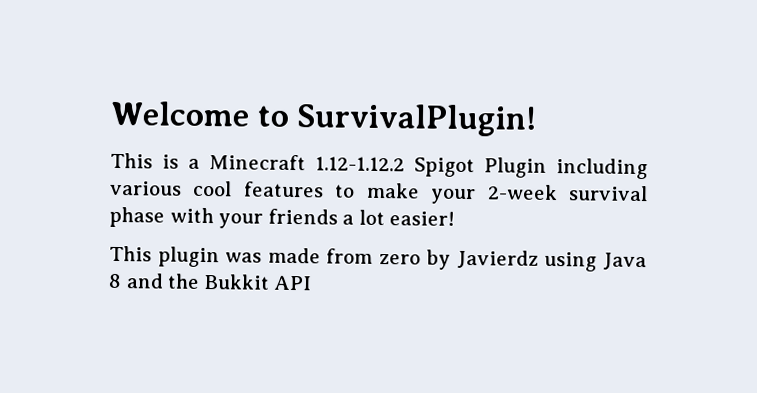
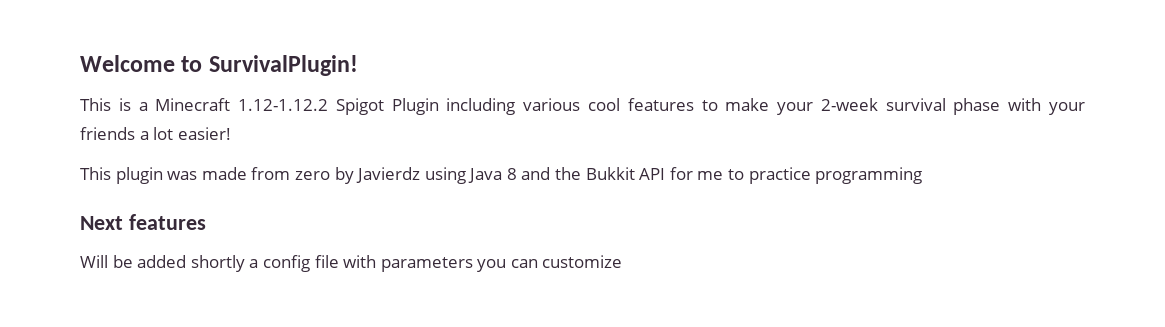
- This plugin was made from zero by Javierdz using Java 8 and the Bukkit API
+ This plugin was made from zero by Javierdz using Java 8 and the Bukkit API for me to practice programming
+ Next features
+ Will be added shortly a config file with parameters you can customize

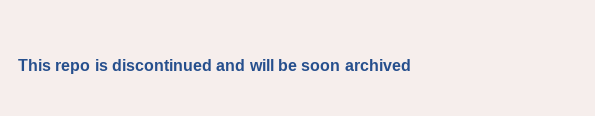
- Welcome to SurvivalPlugin!
- This is a Minecraft 1.12-1.12.2 Spigot Plugin including various cool features to make your 2-week survival phase with your friends a lot easier!
- This plugin was made from zero by Javierdz using Java 8 and the Bukkit API for me to practice programming
- Next features
- Will be added shortly a config file with parameters you can customize
+ This repo is discontinued and will be soon archived

